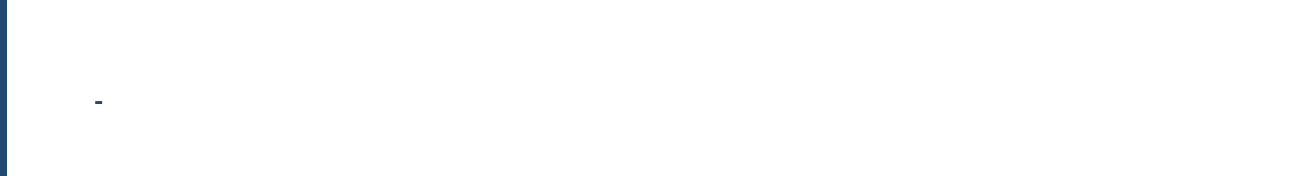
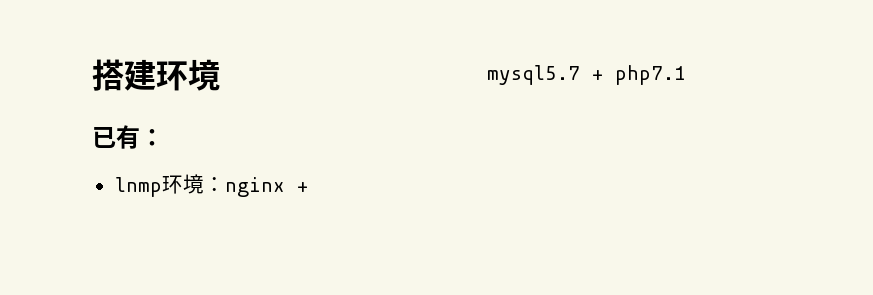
- -
+ 搭建环境
+ 已有：
+ lnmp环境：nginx + mysql5.7 + php7.1

